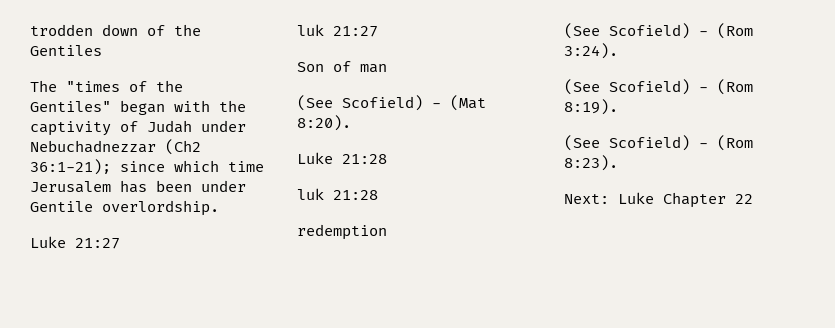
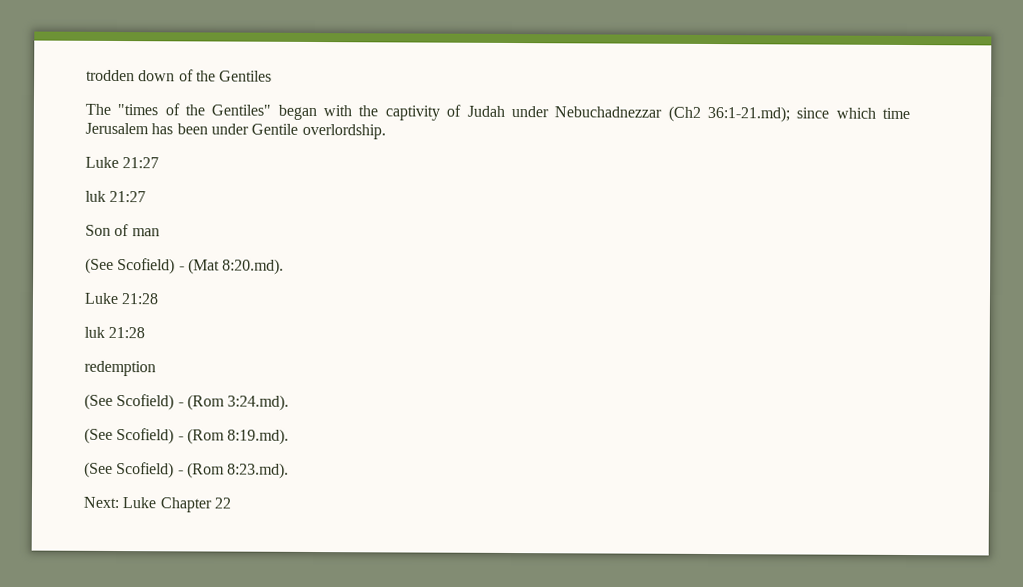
- The "times of the Gentiles" began with the captivity of Judah under Nebuchadnezzar (Ch2 36:1-21); since which time Jerusalem has been under Gentile overlordship.
+ The "times of the Gentiles" began with the captivity of Judah under Nebuchadnezzar (Ch2 36:1-21.md); since which time Jerusalem has been under Gentile overlordship.
- (See Scofield) - (Mat 8:20).
+ (See Scofield) - (Mat 8:20.md).
- (See Scofield) - (Rom 3:24).
- (See Scofield) - (Rom 8:19).
- (See Scofield) - (Rom 8:23).
+ (See Scofield) - (Rom 3:24.md).
+ (See Scofield) - (Rom 8:19.md).
+ (See Scofield) - (Rom 8:23.md).

